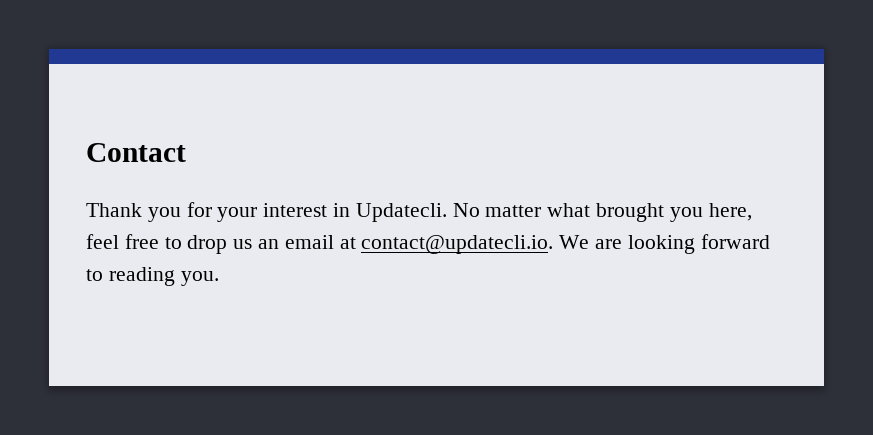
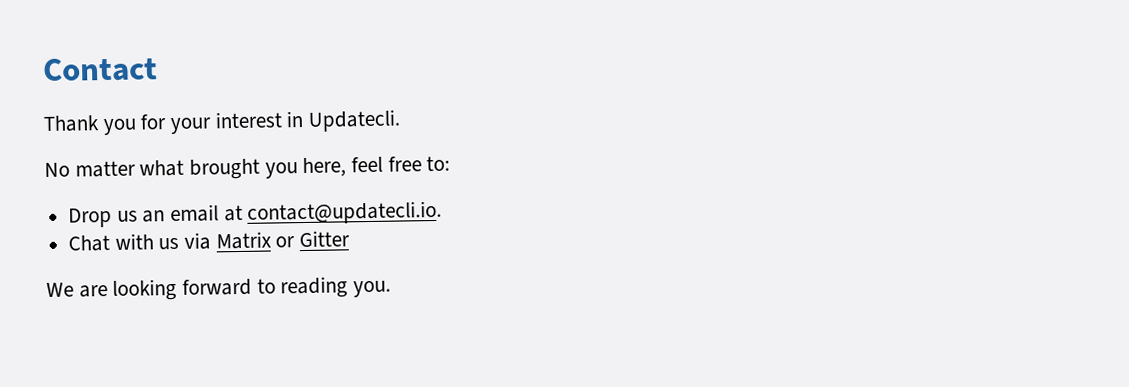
- Thank you for your interest in Updatecli. No matter what brought you here, feel free to drop us an email at contact@updatecli.io. We are looking forward to reading you.
+ Thank you for your interest in Updatecli.
+ No matter what brought you here, feel free to:
+ Drop us an email at contact@updatecli.io.
+ Chat with us via Matrix or Gitter
+ We are looking forward to reading you.

